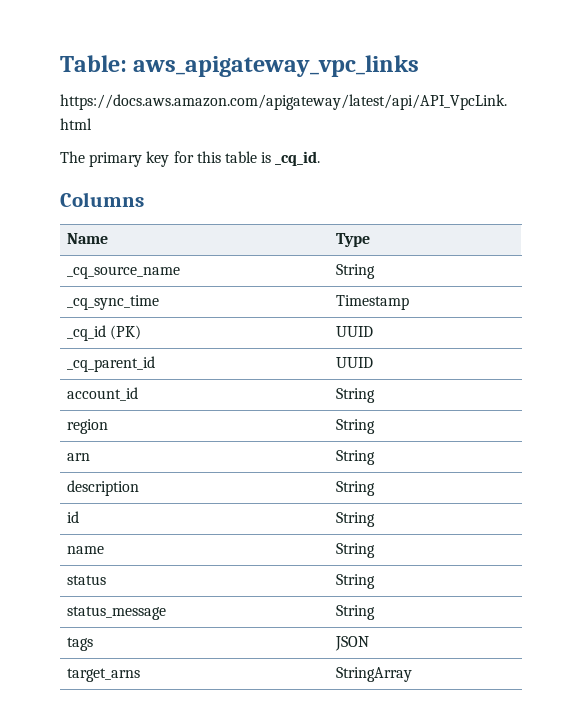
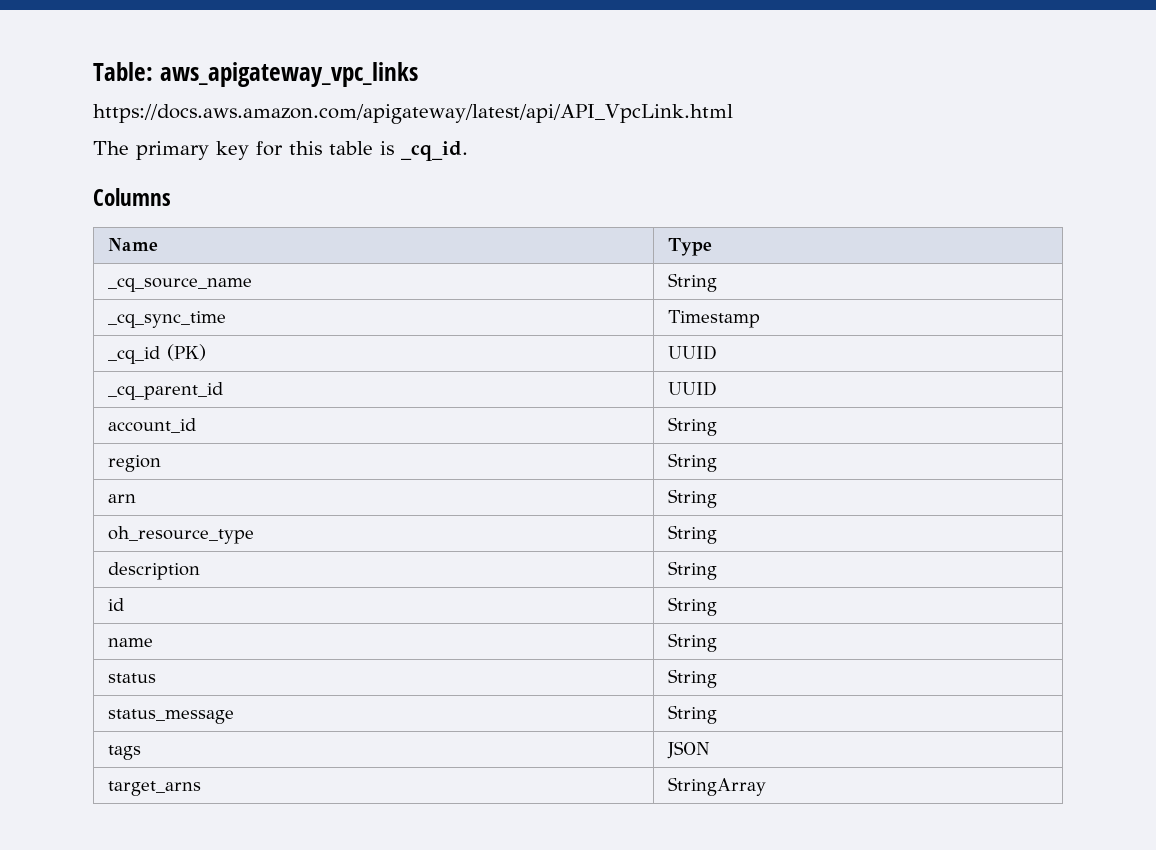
+ oh_resource_type | String

